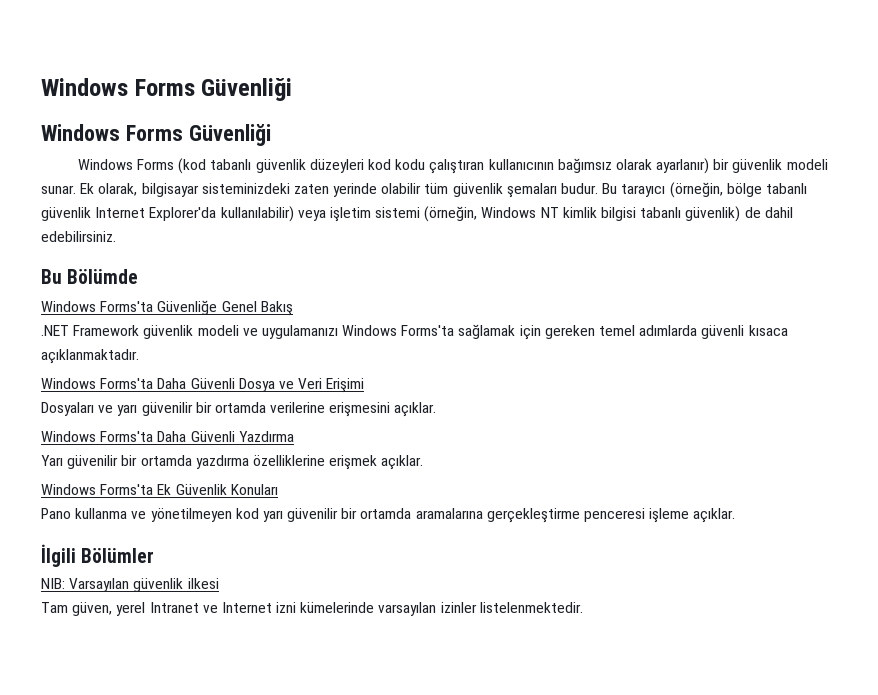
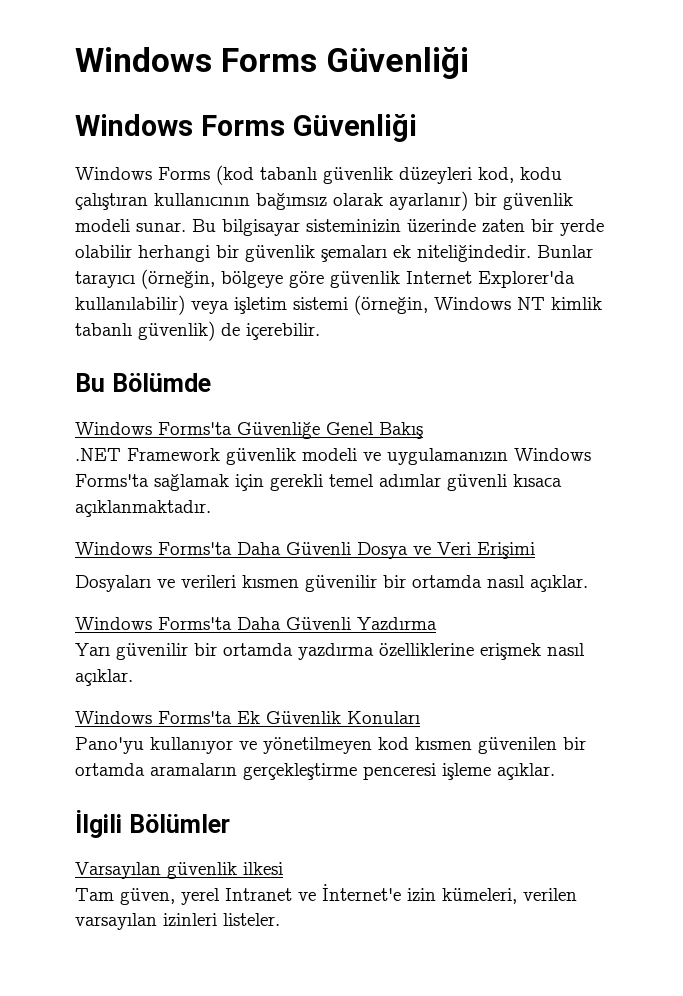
- Windows Forms (kod tabanlı güvenlik düzeyleri kod kodu çalıştıran kullanıcının bağımsız olarak ayarlanır) bir güvenlik modeli sunar.
+ Windows Forms (kod tabanlı güvenlik düzeyleri kod, kodu çalıştıran kullanıcının bağımsız olarak ayarlanır) bir güvenlik modeli sunar.
- Ek olarak, bilgisayar sisteminizdeki zaten yerinde olabilir tüm güvenlik şemaları budur. Bu tarayıcı (örneğin, bölge tabanlı güvenlik Internet Explorer'da kullanılabilir) veya işletim sistemi (örneğin, Windows NT kimlik bilgisi tabanlı güvenlik) de dahil edebilirsiniz.
+ Bu bilgisayar sisteminizin üzerinde zaten bir yerde olabilir herhangi bir güvenlik şemaları ek niteliğindedir. Bunlar tarayıcı (örneğin, bölgeye göre güvenlik Internet Explorer'da kullanılabilir) veya işletim sistemi (örneğin, Windows NT kimlik tabanlı güvenlik) de içerebilir.
- .NET Framework güvenlik modeli ve uygulamanızı Windows Forms'ta sağlamak için gereken temel adımlarda güvenli kısaca açıklanmaktadır.
+ .NET Framework güvenlik modeli ve uygulamanızın Windows Forms'ta sağlamak için gerekli temel adımlar güvenli kısaca açıklanmaktadır.
- Dosyaları ve yarı güvenilir bir ortamda verilerine erişmesini açıklar.
+ Dosyaları ve verileri kısmen güvenilir bir ortamda nasıl açıklar.
- Yarı güvenilir bir ortamda yazdırma özelliklerine erişmek açıklar.
+ Yarı güvenilir bir ortamda yazdırma özelliklerine erişmek nasıl açıklar.
- Pano kullanma ve yönetilmeyen kod yarı güvenilir bir ortamda aramalarına gerçekleştirme penceresi işleme açıklar.
+ Pano'yu kullanıyor ve yönetilmeyen kod kısmen güvenilen bir ortamda aramaların gerçekleştirme penceresi işleme açıklar.
- NIB: Varsayılan güvenlik ilkesi
+ Varsayılan güvenlik ilkesi
- Tam güven, yerel Intranet ve Internet izni kümelerinde varsayılan izinler listelenmektedir.
+ Tam güven, yerel Intranet ve İnternet'e izin kümeleri, verilen varsayılan izinleri listeler.

